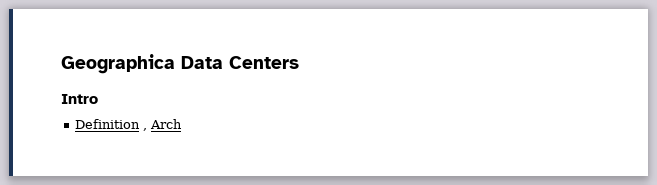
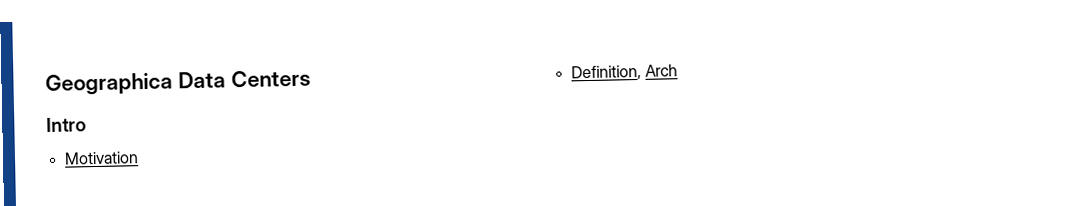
- Definition , Arch
+ Motivation
+ Definition, Arch

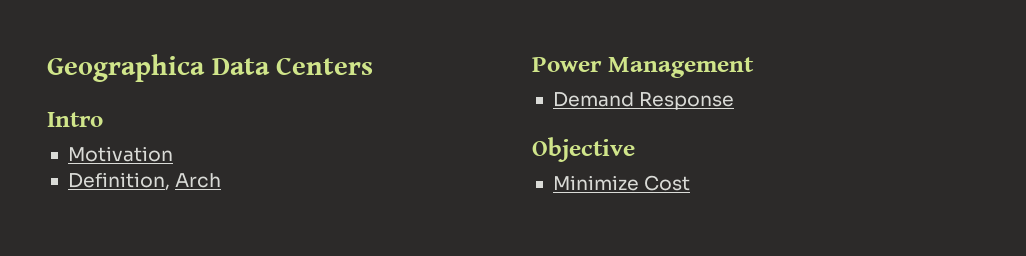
+ Power Management
+ Demand Response
+ Objective
+ Minimize Cost

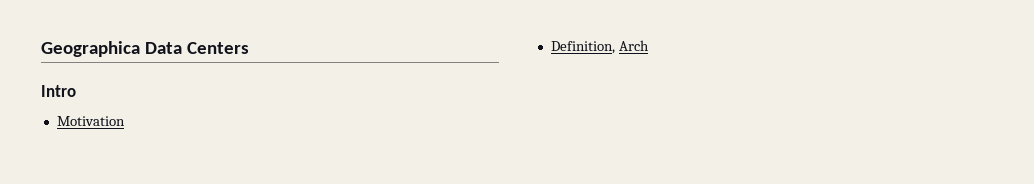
- Power Management
- Demand Response
- Objective
- Minimize Cost

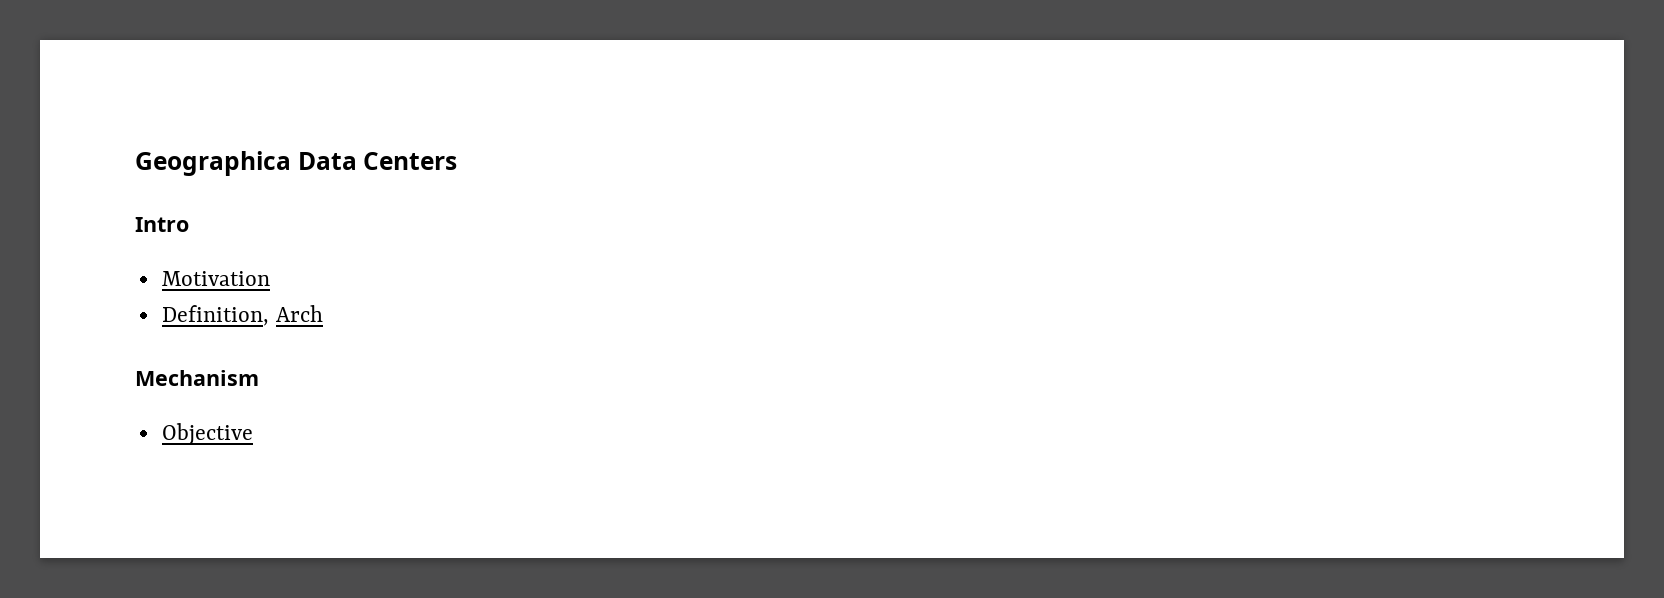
+ Mechanism
+ Objective

